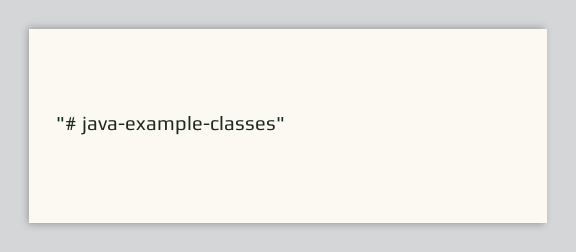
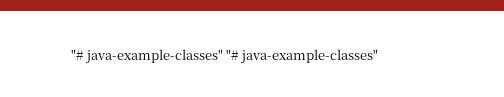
- "# java-example-classes"
+ "# java-example-classes" "# java-example-classes"

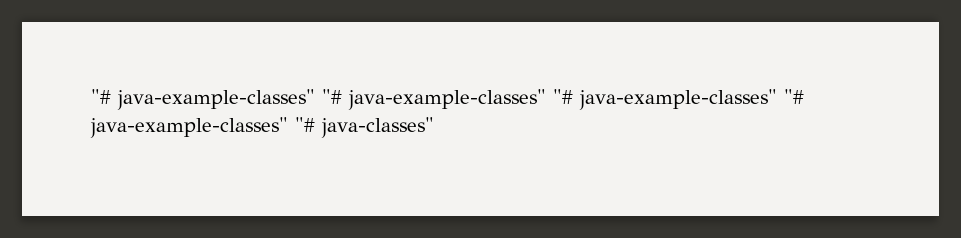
- "# java-example-classes" "# java-example-classes"
+ "# java-example-classes" "# java-example-classes" "# java-example-classes" "# java-example-classes" "# java-classes"

